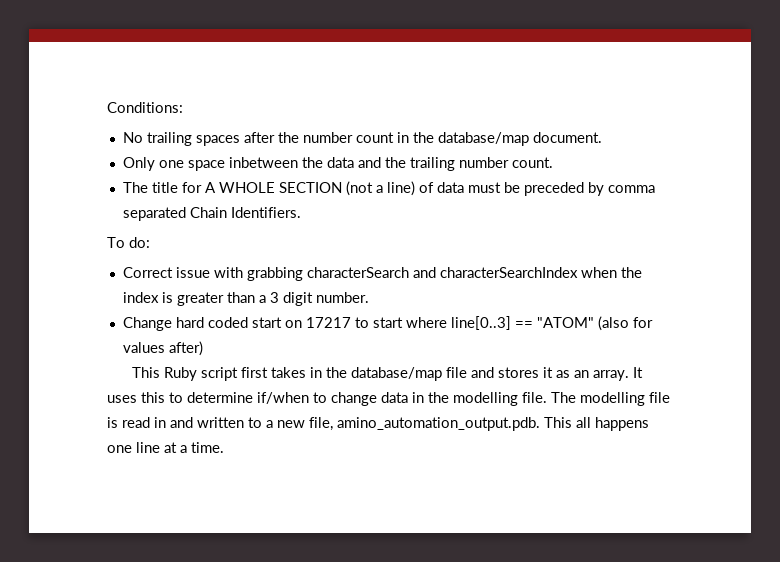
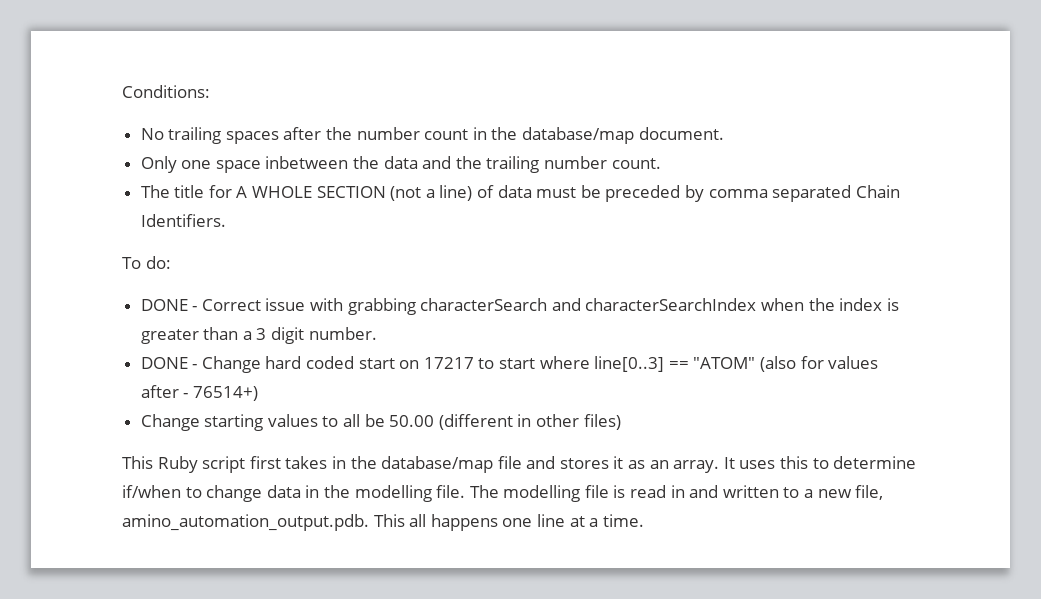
- Correct issue with grabbing characterSearch and characterSearchIndex when the index is greater than a 3 digit number.
+ DONE - Correct issue with grabbing characterSearch and characterSearchIndex when the index is greater than a 3 digit number.
- Change hard coded start on 17217 to start where line[0..3] == "ATOM" (also for values after)
+ DONE - Change hard coded start on 17217 to start where line[0..3] == "ATOM" (also for values after - 76514+)
+ Change starting values to all be 50.00 (different in other files)

